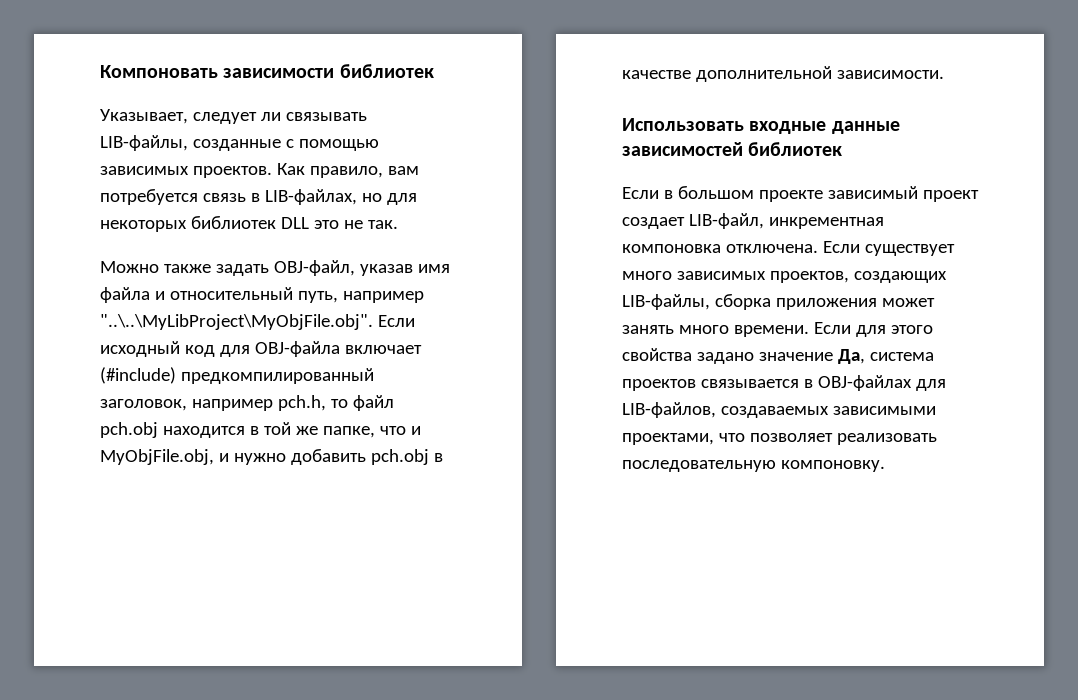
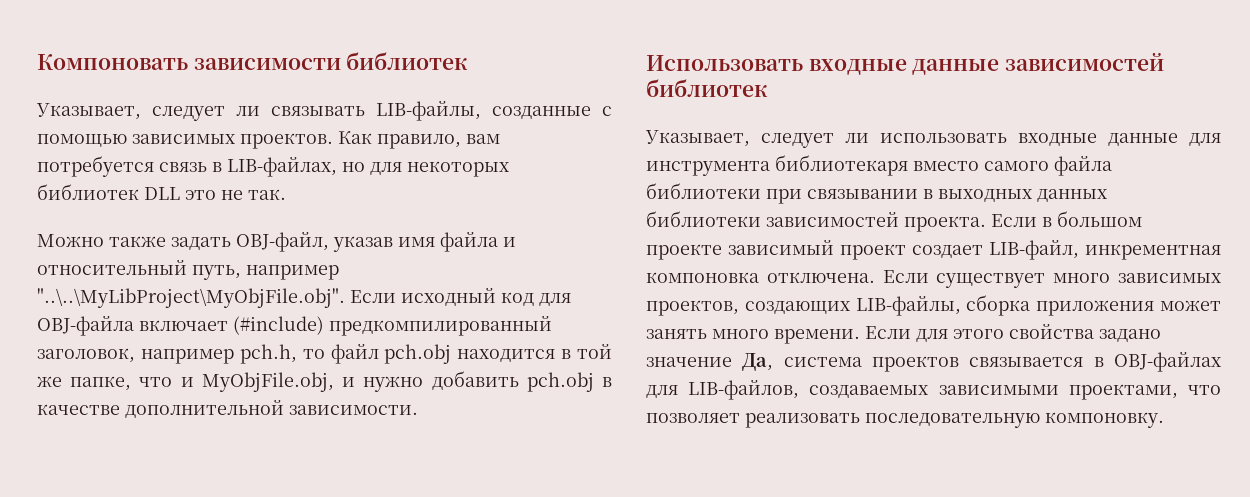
+ Указывает, следует ли использовать входные данные для инструмента библиотекаря вместо самого файла библиотеки при связывании в выходных данных библиотеки зависимостей проекта.

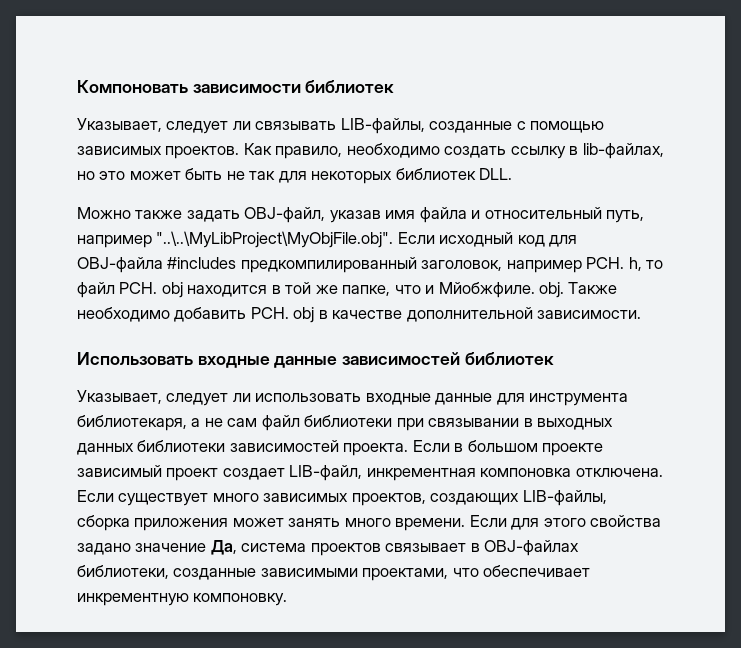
- Как правило, вам потребуется связь в LIB-файлах, но для некоторых библиотек DLL это не так.
+ Как правило, необходимо создать ссылку в lib-файлах, но это может быть не так для некоторых библиотек DLL.
- Можно также задать OBJ-файл, указав имя файла и относительный путь, например "..\..\MyLibProject\MyObjFile.obj". Если исходный код для OBJ-файла включает (#include) предкомпилированный заголовок, например pch.h, то файл pch.obj находится в той же папке, что и MyObjFile.obj, и нужно добавить pch.obj в качестве дополнительной зависимости.
+ Можно также задать OBJ-файл, указав имя файла и относительный путь, например "..\..\MyLibProject\MyObjFile.obj". Если исходный код для OBJ-файла #includes предкомпилированный заголовок, например PCH. h, то файл PCH. obj находится в той же папке, что и Мйобжфиле. obj. Также необходимо добавить PCH. obj в качестве дополнительной зависимости.
- Указывает, следует ли использовать входные данные для инструмента библиотекаря вместо самого файла библиотеки при связывании в выходных данных библиотеки зависимостей проекта.
+ Указывает, следует ли использовать входные данные для инструмента библиотекаря, а не сам файл библиотеки при связывании в выходных данных библиотеки зависимостей проекта.
- Если для этого свойства задано значение Да, система проектов связывается в OBJ-файлах для LIB-файлов, создаваемых зависимыми проектами, что позволяет реализовать последовательную компоновку.
+ Если для этого свойства задано значение Да, система проектов связывает в OBJ-файлах библиотеки, созданные зависимыми проектами, что обеспечивает инкрементную компоновку.

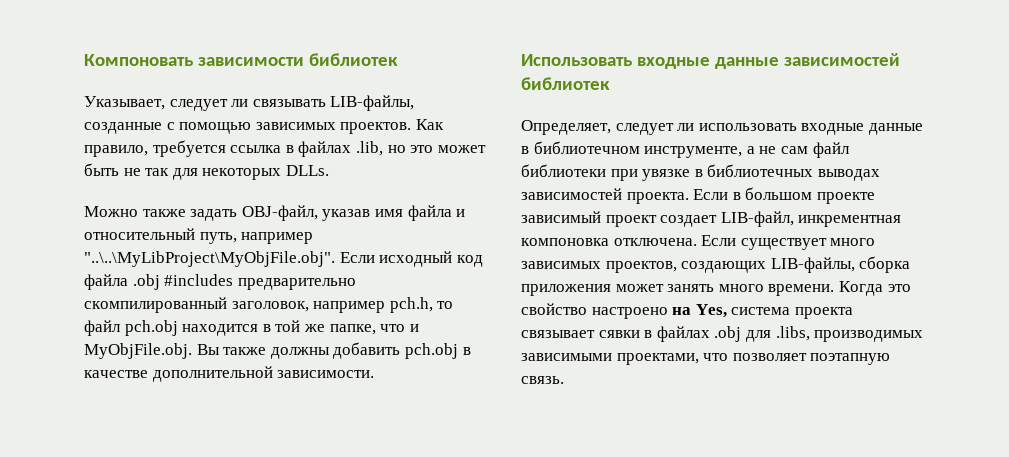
- Как правило, необходимо создать ссылку в lib-файлах, но это может быть не так для некоторых библиотек DLL.
+ Как правило, требуется ссылка в файлах .lib, но это может быть не так для некоторых DLLs.
- Можно также задать OBJ-файл, указав имя файла и относительный путь, например "..\..\MyLibProject\MyObjFile.obj". Если исходный код для OBJ-файла #includes предкомпилированный заголовок, например PCH. h, то файл PCH. obj находится в той же папке, что и Мйобжфиле. obj. Также необходимо добавить PCH. obj в качестве дополнительной зависимости.
+ Можно также задать OBJ-файл, указав имя файла и относительный путь, например "..\..\MyLibProject\MyObjFile.obj". Если исходный код файла .obj #includes предварительно скомпилированный заголовок, например pch.h, то файл pch.obj находится в той же папке, что и MyObjFile.obj. Вы также должны добавить pch.obj в качестве дополнительной зависимости.
- Указывает, следует ли использовать входные данные для инструмента библиотекаря, а не сам файл библиотеки при связывании в выходных данных библиотеки зависимостей проекта.
+ Определяет, следует ли использовать входные данные в библиотечном инструменте, а не сам файл библиотеки при увязке в библиотечных выводах зависимостей проекта.
- Если для этого свойства задано значение Да, система проектов связывает в OBJ-файлах библиотеки, созданные зависимыми проектами, что обеспечивает инкрементную компоновку.
+ Когда это свойство настроено на Yes, система проекта связывает сявки в файлах .obj для .libs, производимых зависимыми проектами, что позволяет поэтапную связь.

